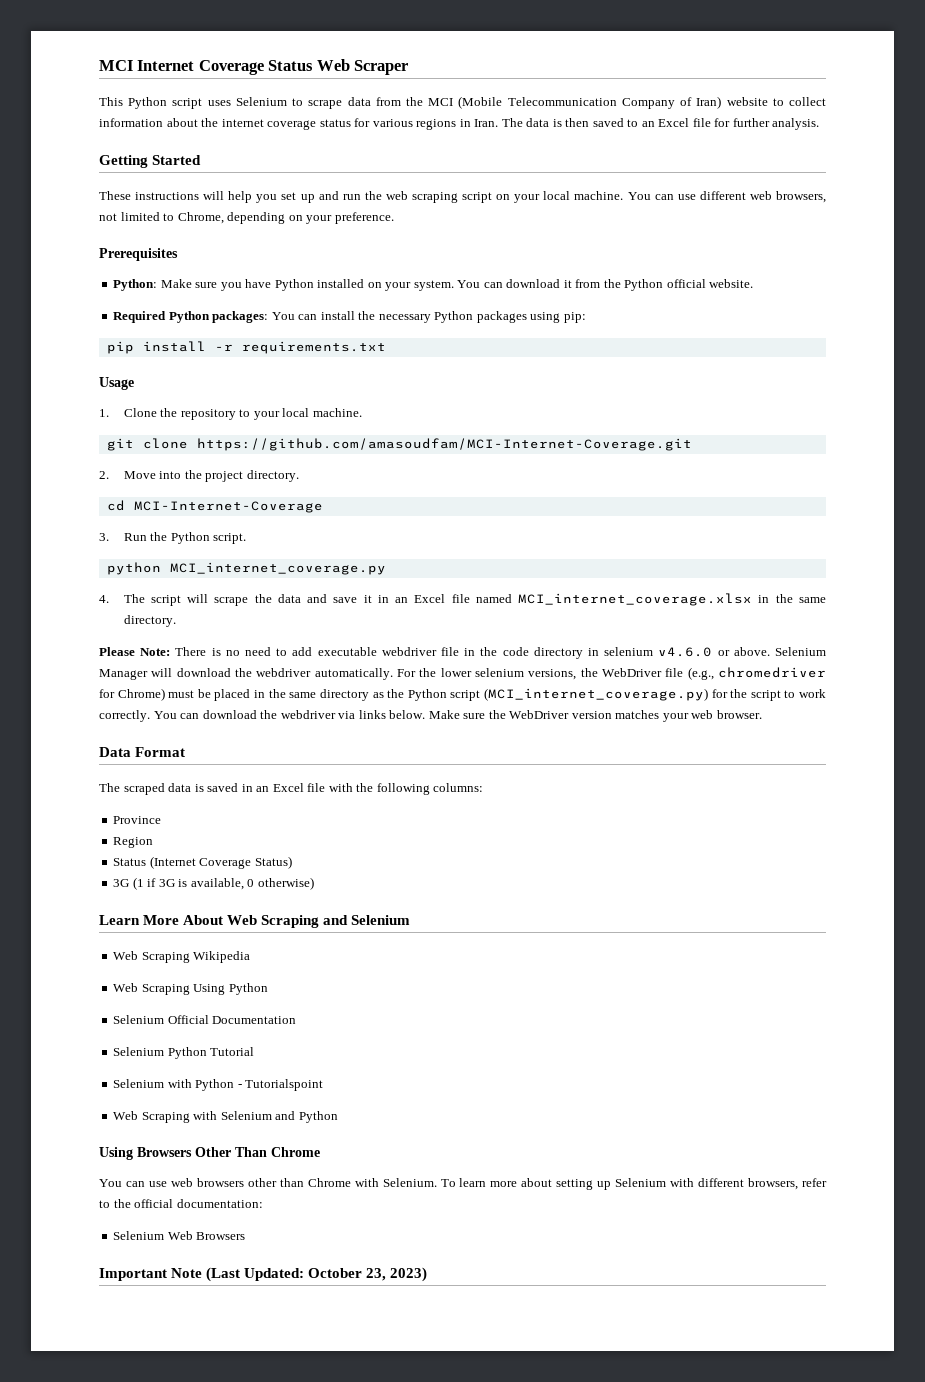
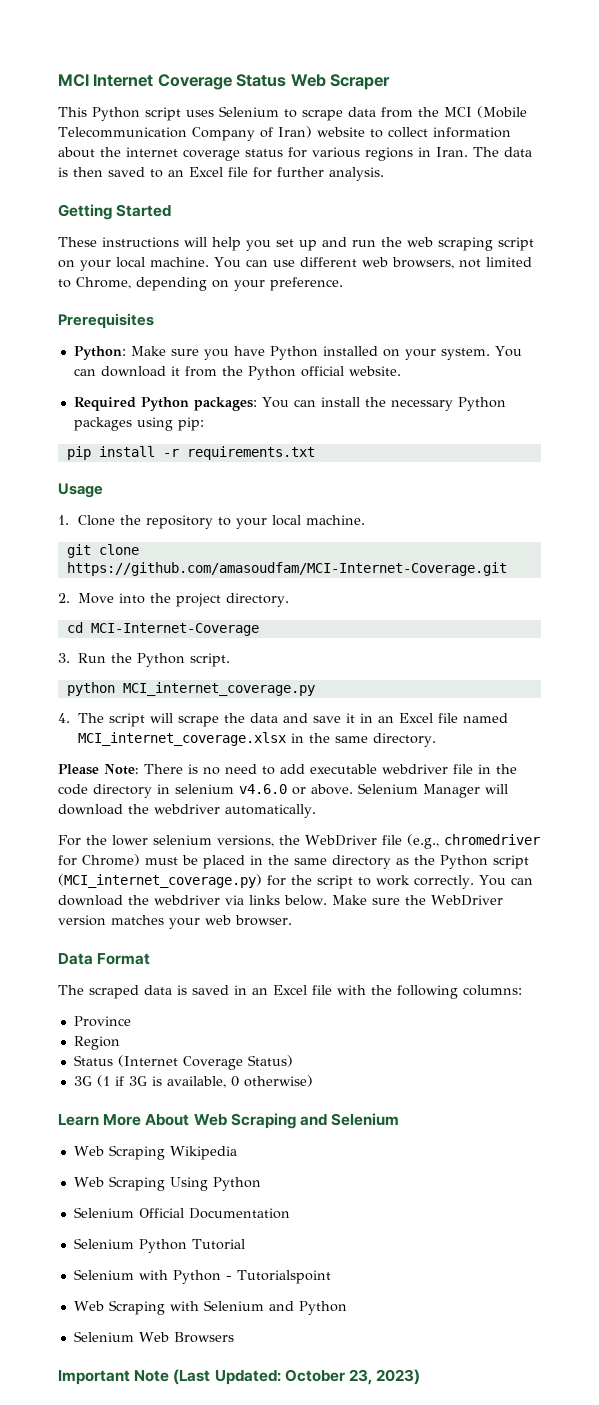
- Selenium Manager will download the webdriver automatically. For the lower selenium versions, the WebDriver file (e.g., chromedriver for Chrome) must be placed in the same directory as the Python script (MCI_internet_coverage.py) for the script to work correctly.
+ Selenium Manager will download the webdriver automatically.
+ For the lower selenium versions, the WebDriver file (e.g., chromedriver for Chrome) must be placed in the same directory as the Python script (MCI_internet_coverage.py) for the script to work correctly.
- Using Browsers Other Than Chrome
- You can use web browsers other than Chrome with Selenium. To learn more about setting up Selenium with different browsers, refer to the official documentation:

